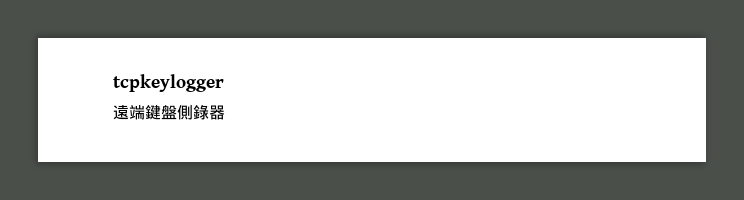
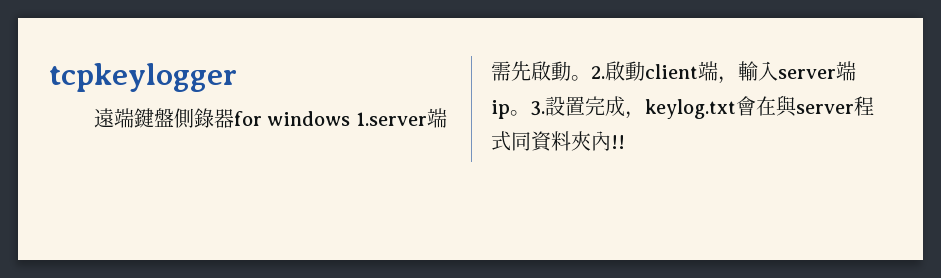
- 遠端鍵盤側錄器
+ 遠端鍵盤側錄器for windows 1.server端需先啟動。2.啟動client端，輸入server端ip。3.設置完成，keylog.txt會在與server程式同資料夾內!!

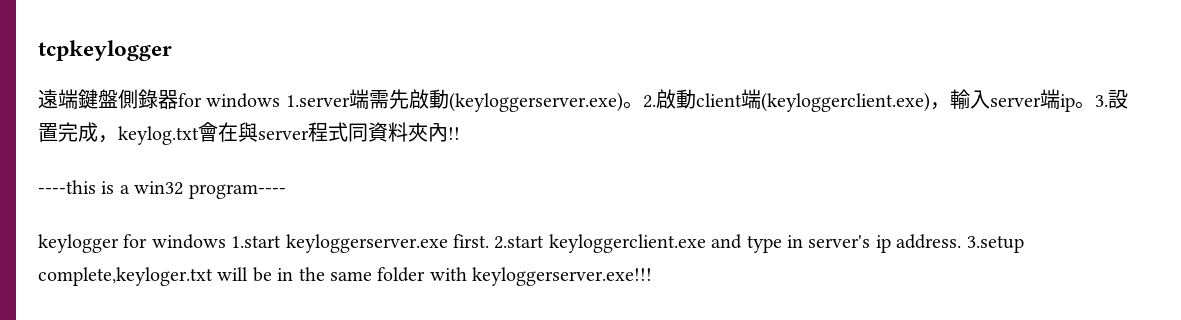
- 遠端鍵盤側錄器for windows 1.server端需先啟動。
+ 遠端鍵盤側錄器for windows 1.server端需先啟動(keyloggerserver.exe)。
- 2.啟動client端，輸入server端ip。
+ 2.啟動client端(keyloggerclient.exe)，輸入server端ip。
+ ----this is a win32 program----
+ keylogger for windows 1.start keyloggerserver.exe first. 2.start keyloggerclient.exe and type in server's ip address. 3.setup complete,keyloger.txt will be in the same folder with keyloggerserver.exe!!!

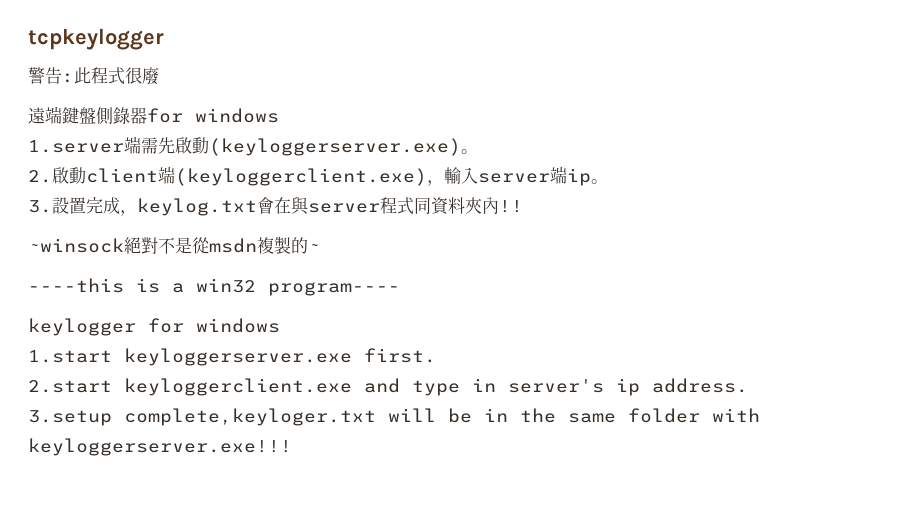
+ 警告:此程式很廢
- 遠端鍵盤側錄器for windows 1.server端需先啟動(keyloggerserver.exe)。2.啟動client端(keyloggerclient.exe)，輸入server端ip。3.設置完成，keylog.txt會在與server程式同資料夾內!!
+ 遠端鍵盤側錄器for windows
+ 1.server端需先啟動(keyloggerserver.exe)。
+ 2.啟動client端(keyloggerclient.exe)，輸入server端ip。
+ 3.設置完成，keylog.txt會在與server程式同資料夾內!!
+ ~winsock絕對不是從msdn複製的~
- keylogger for windows 1.start keyloggerserver.exe first. 2.start keyloggerclient.exe and type in server's ip address. 3.setup complete,keyloger.txt will be in the same folder with keyloggerserver.exe!!!
+ keylogger for windows
+ 1.start keyloggerserver.exe first.
+ 2.start keyloggerclient.exe and type in server's ip address.
+ 3.setup complete,keyloger.txt will be in the same folder with keyloggerserver.exe!!!

